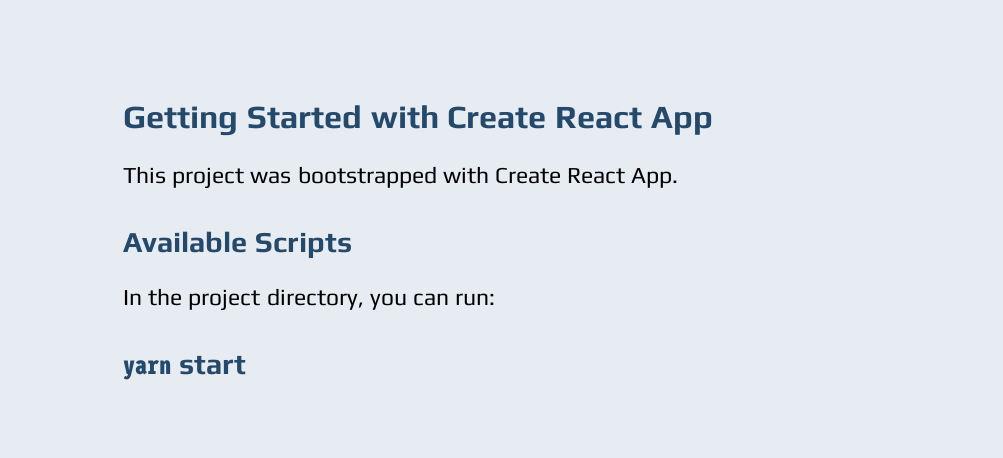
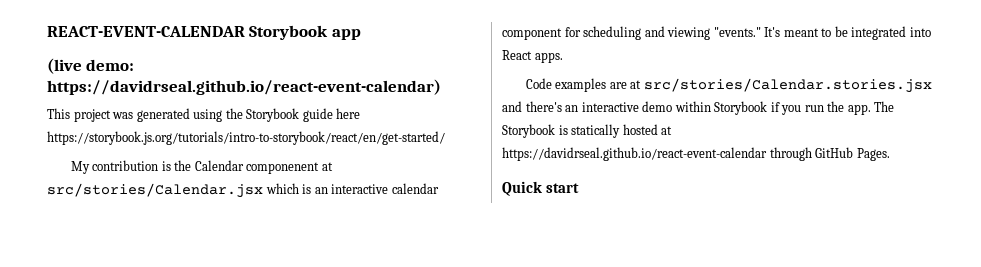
- Getting Started with Create React App
- This project was bootstrapped with Create React App.
- Available Scripts
- In the project directory, you can run:
- yarn start
+ REACT-EVENT-CALENDAR Storybook app
+ (live demo: https://davidrseal.github.io/react-event-calendar)
+ This project was generated using the Storybook guide here https://storybook.js.org/tutorials/intro-to-storybook/react/en/get-started/
+ My contribution is the Calendar componenent at src/stories/Calendar.jsx which is an interactive calendar component for scheduling and viewing "events." It's meant to be integrated into React apps.
+ Code examples are at src/stories/Calendar.stories.jsx and there's an interactive demo within Storybook if you run the app. The Storybook is statically hosted at https://davidrseal.github.io/react-event-calendar through GitHub Pages.
+ Quick start

